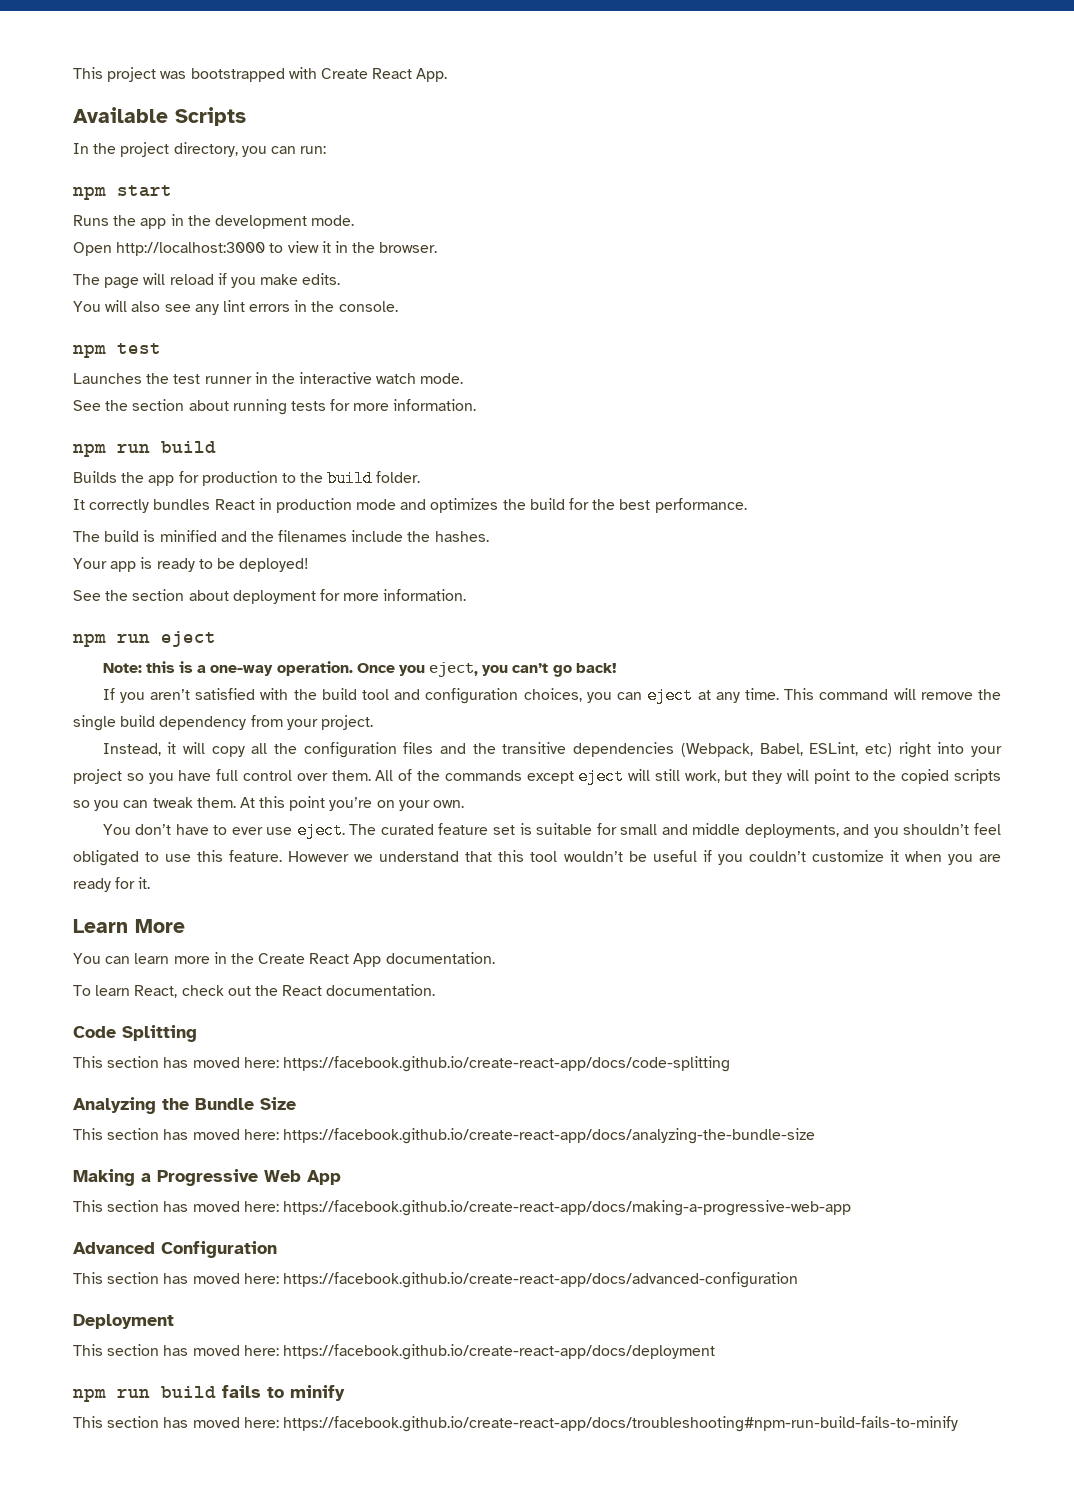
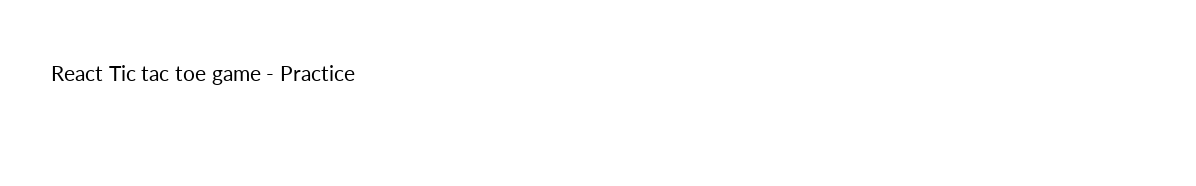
- This project was bootstrapped with Create React App.
- Available Scripts
- In the project directory, you can run:
- npm start
- Runs the app in the development mode.
- Open http://localhost:3000 to view it in the browser.
- The page will reload if you make edits.
- You will also see any lint errors in the console.
- npm test
- Launches the test runner in the interactive watch mode.
- See the section about running tests for more information.
- npm run build
- Builds the app for production to the build folder.
- It correctly bundles React in production mode and optimizes the build for the best performance.
- The build is minified and the filenames include the hashes.
- Your app is ready to be deployed!
- See the section about deployment for more information.
- npm run eject
- Note: this is a one-way operation. Once you eject, you can’t go back!
- If you aren’t satisfied with the build tool and configuration choices, you can eject at any time. This command will remove the single build dependency from your project.
- Instead, it will copy all the configuration files and the transitive dependencies (Webpack, Babel, ESLint, etc) right into your project so you have full control over them. All of the commands except eject will still work, but they will point to the copied scripts so you can tweak them. At this point you’re on your own.
- You don’t have to ever use eject. The curated feature set is suitable for small and middle deployments, and you shouldn’t feel obligated to use this feature. However we understand that this tool wouldn’t be useful if you couldn’t customize it when you are ready for it.
- Learn More
- You can learn more in the Create React App documentation.
- To learn React, check out the React documentation.
- Code Splitting
- This section has moved here: https://facebook.github.io/create-react-app/docs/code-splitting
- Analyzing the Bundle Size
- This section has moved here: https://facebook.github.io/create-react-app/docs/analyzing-the-bundle-size
- Making a Progressive Web App
- This section has moved here: https://facebook.github.io/create-react-app/docs/making-a-progressive-web-app
- Advanced Configuration
- This section has moved here: https://facebook.github.io/create-react-app/docs/advanced-configuration
- Deployment
- This section has moved here: https://facebook.github.io/create-react-app/docs/deployment
- npm run build fails to minify
- This section has moved here: https://facebook.github.io/create-react-app/docs/troubleshooting#npm-run-build-fails-to-minify
+ React Tic tac toe game - Practice

